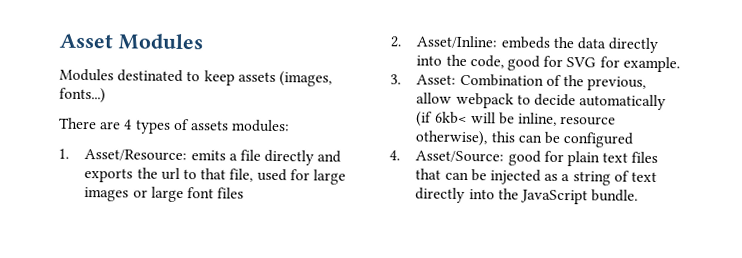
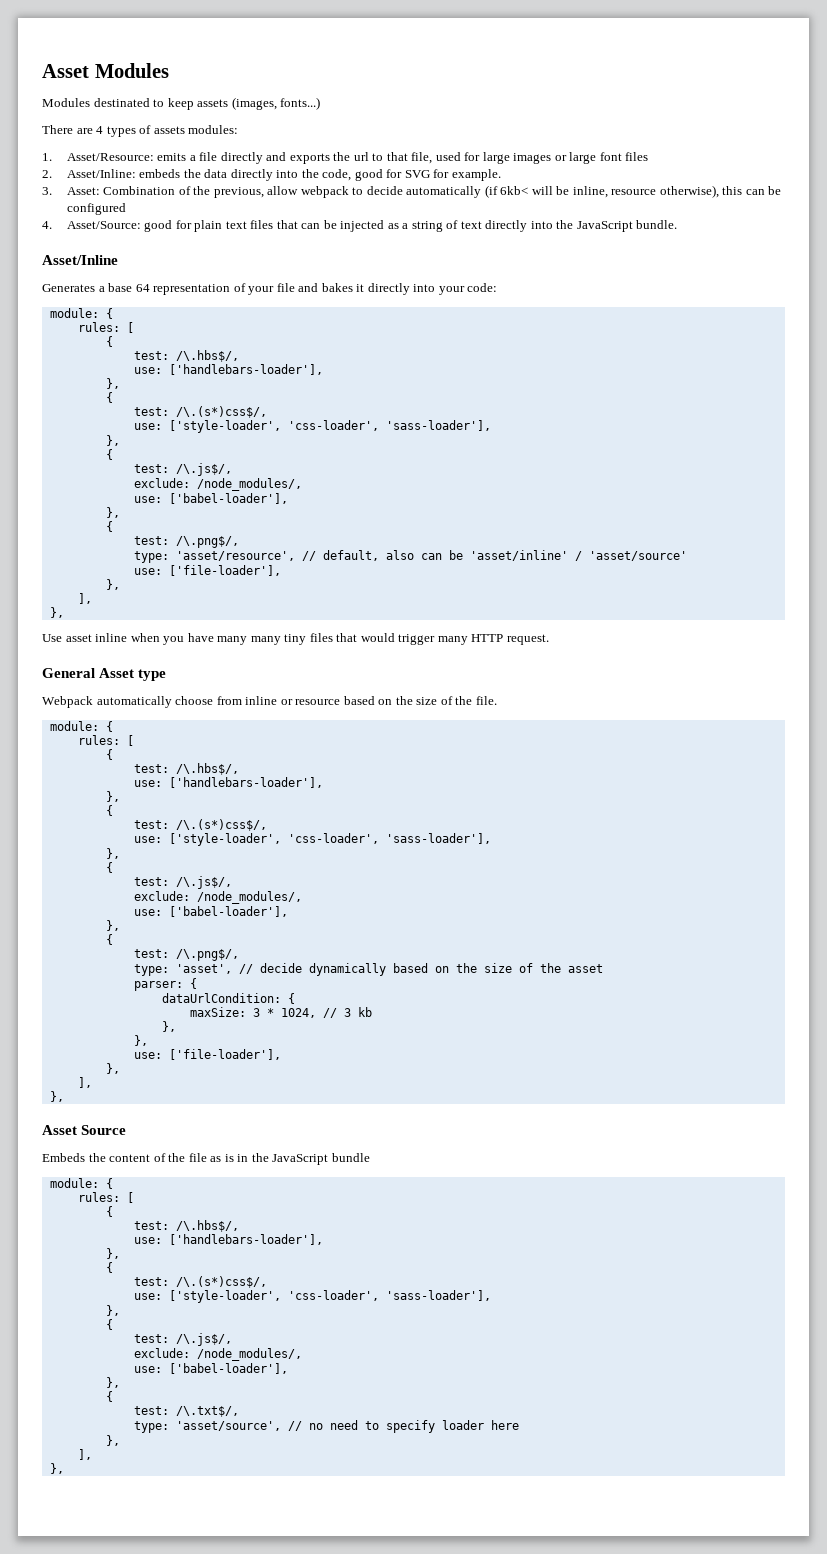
+ Asset/Inline
+ Generates a base 64 representation of your file and bakes it directly into your code:
+ module: {
+ rules: [
+ {
+ test: /\.hbs$/,
+ use: ['handlebars-loader'],
+ },
+ {
+ test: /\.(s*)css$/,
+ use: ['style-loader', 'css-loader', 'sass-loader'],
+ },
+ {
+ test: /\.js$/,
+ exclude: /node_modules/,
+ use: ['babel-loader'],
+ },
+ {
+ test: /\.png$/,
+ type: 'asset/resource', // default, also can be 'asset/inline' / 'asset/source'
+ use: ['file-loader'],
+ },
+ ],
+ },
+ Use asset inline when you have many many tiny files that would trigger many HTTP request.
+ General Asset type
+ Webpack automatically choose from inline or resource based on the size of the file.
+ module: {
+ rules: [
+ {
+ test: /\.hbs$/,
+ use: ['handlebars-loader'],
+ },
+ {
+ test: /\.(s*)css$/,
+ use: ['style-loader', 'css-loader', 'sass-loader'],
+ },
+ {
+ test: /\.js$/,
+ exclude: /node_modules/,
+ use: ['babel-loader'],
+ },
+ {
+ test: /\.png$/,
+ type: 'asset', // decide dynamically based on the size of the asset
+ parser: {
+ dataUrlCondition: {
+ maxSize: 3 * 1024, // 3 kb
+ },
+ },
+ use: ['file-loader'],
+ },
+ ],
+ },
+ Asset Source
+ Embeds the content of the file as is in the JavaScript bundle
+ module: {
+ rules: [
+ {
+ test: /\.hbs$/,
+ use: ['handlebars-loader'],
+ },
+ {
+ test: /\.(s*)css$/,
+ use: ['style-loader', 'css-loader', 'sass-loader'],
+ },
+ {
+ test: /\.js$/,
+ exclude: /node_modules/,
+ use: ['babel-loader'],
+ },
+ {
+ test: /\.txt$/,
+ type: 'asset/source', // no need to specify loader here
+ },
+ ],
+ },

